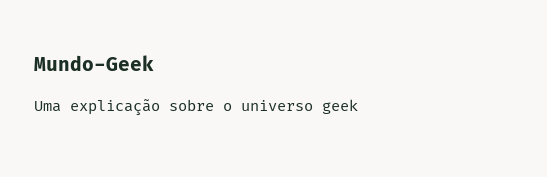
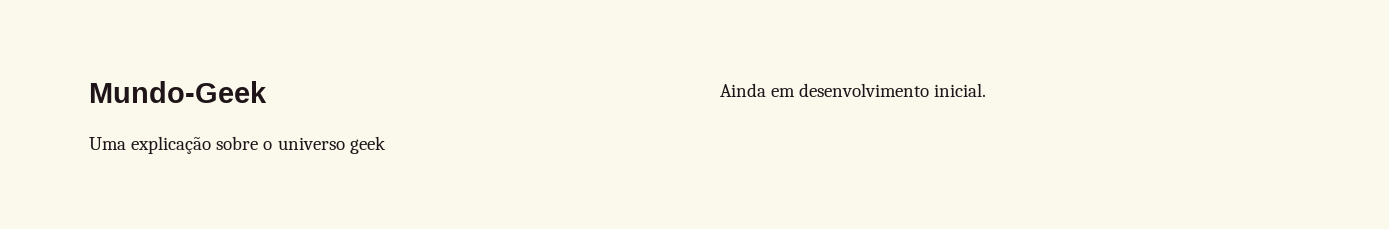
+ Ainda em desenvolvimento inicial.

